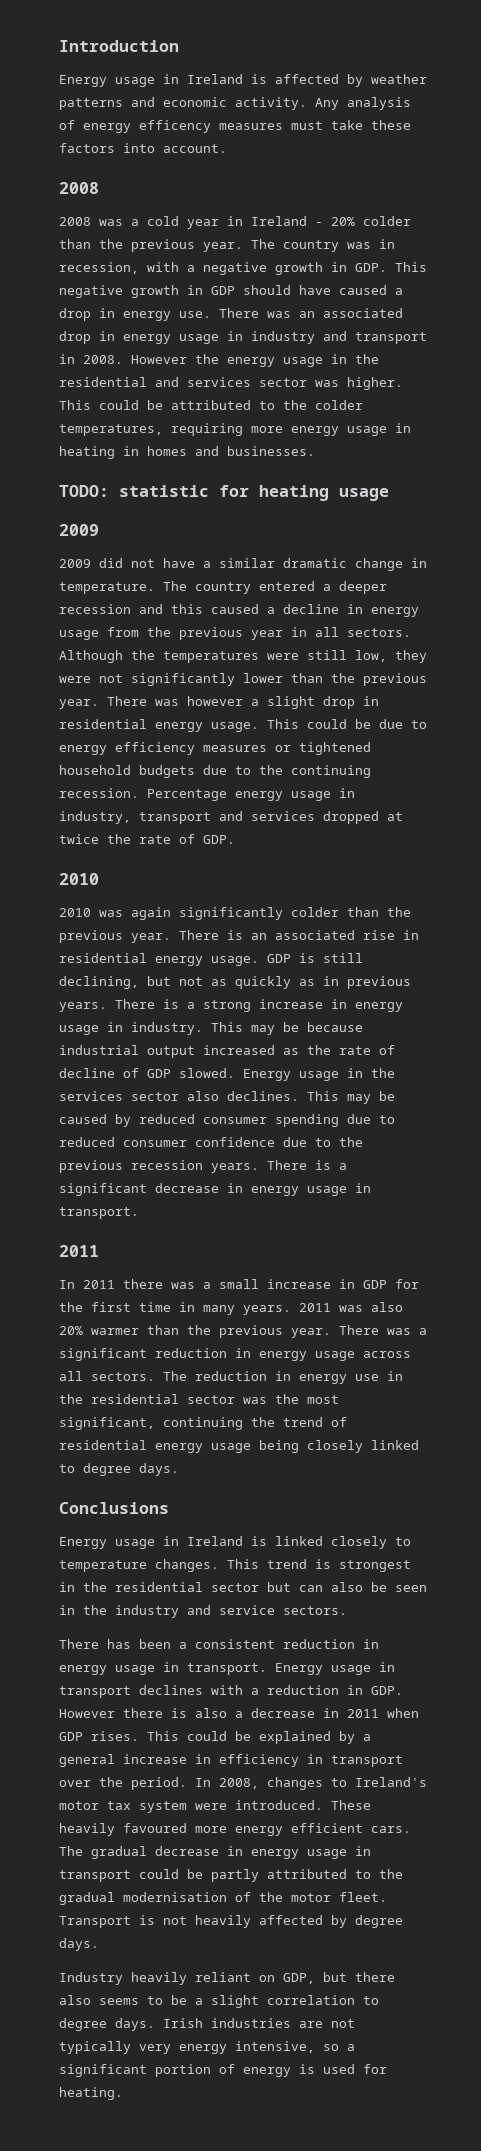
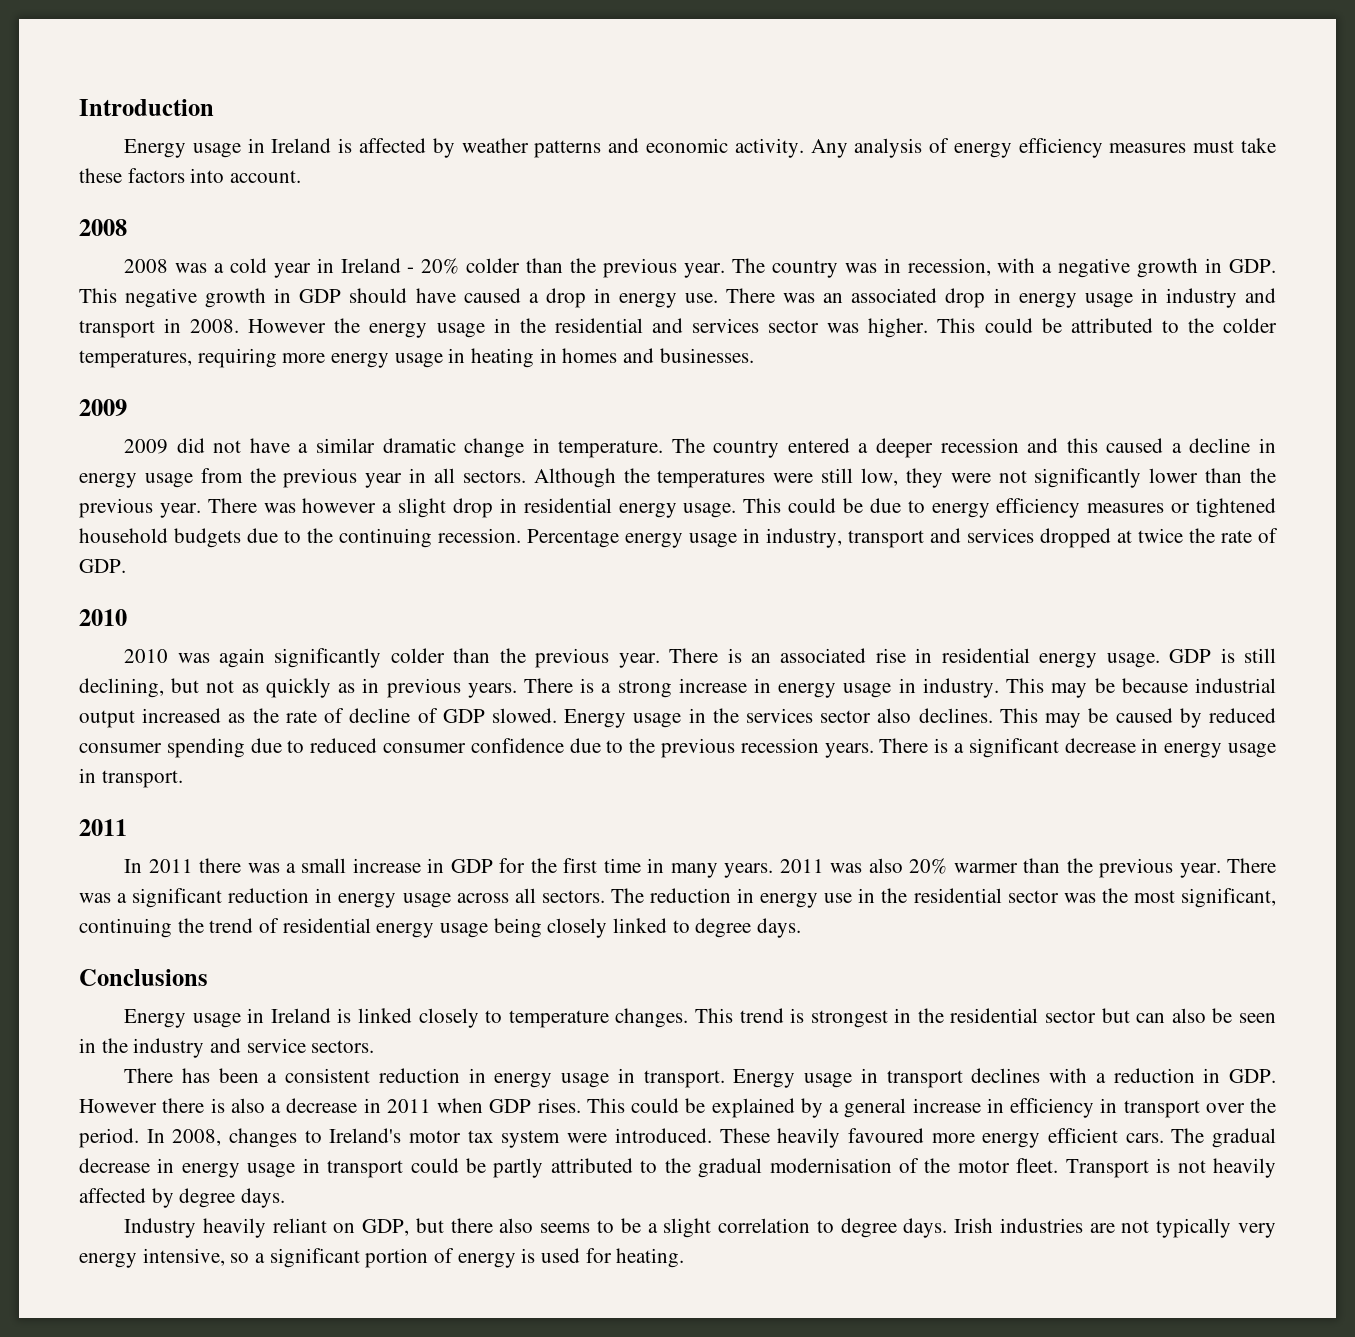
- Any analysis of energy efficency measures must take these factors into account.
+ Any analysis of energy efficiency measures must take these factors into account.
- TODO: statistic for heating usage

